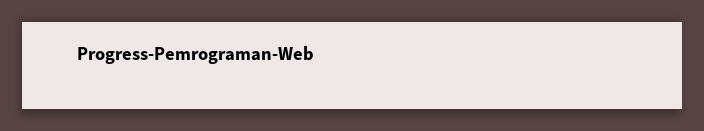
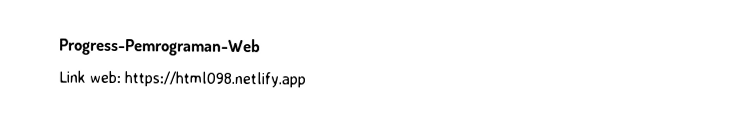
+ Link web: https://html098.netlify.app

